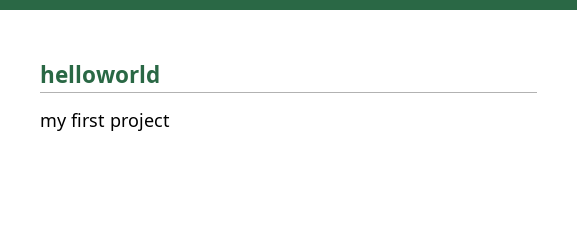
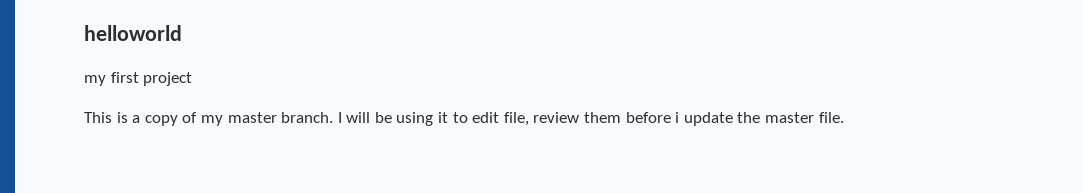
+ This is a copy of my master branch. I will be using it to edit file, review them before i update the master file.

